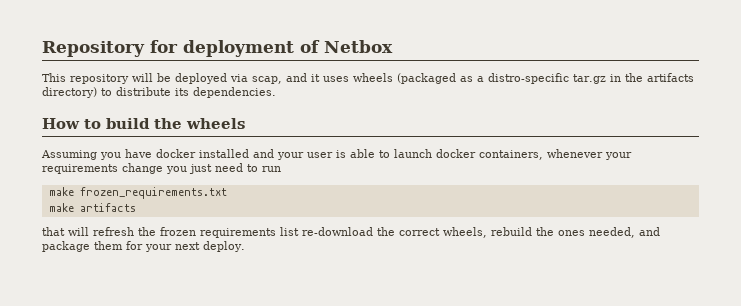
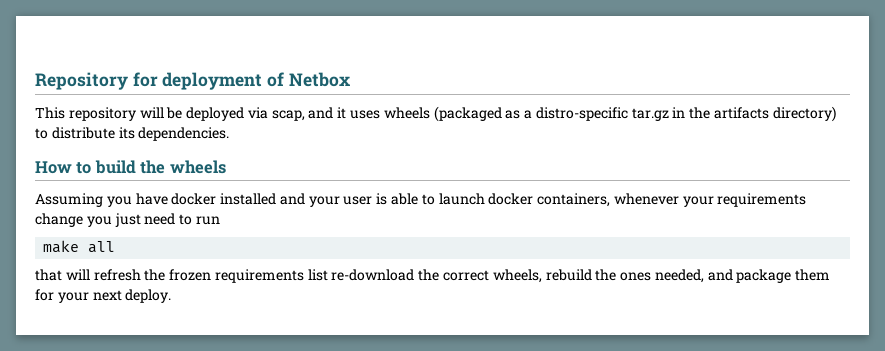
- make frozen_requirements.txt
- make artifacts
+ make all

